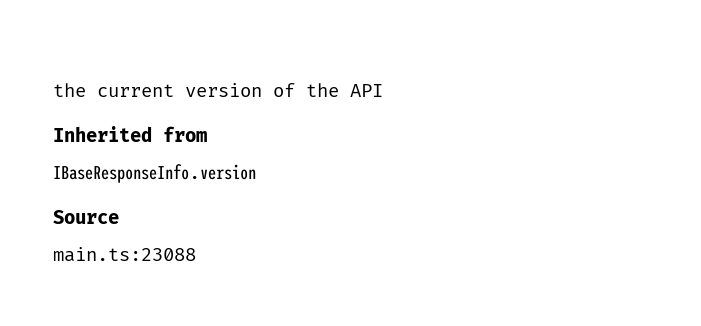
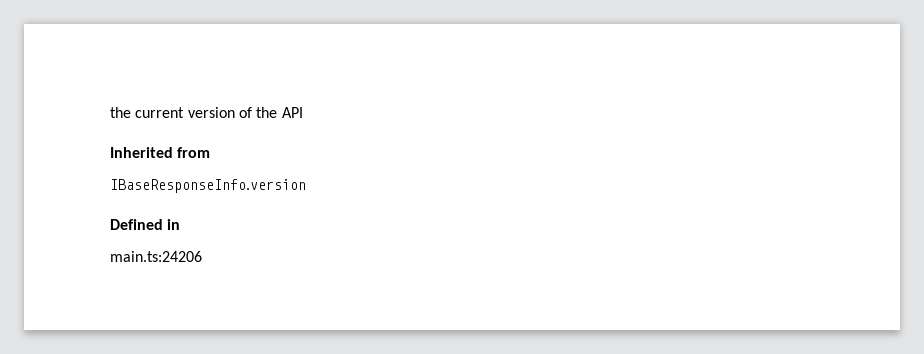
- Source
- main.ts:23088
+ Defined in
+ main.ts:24206

